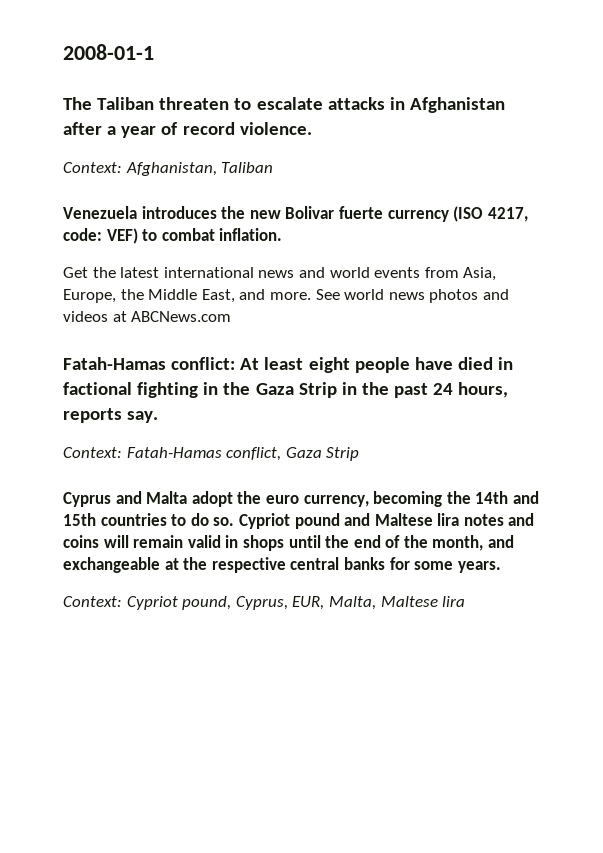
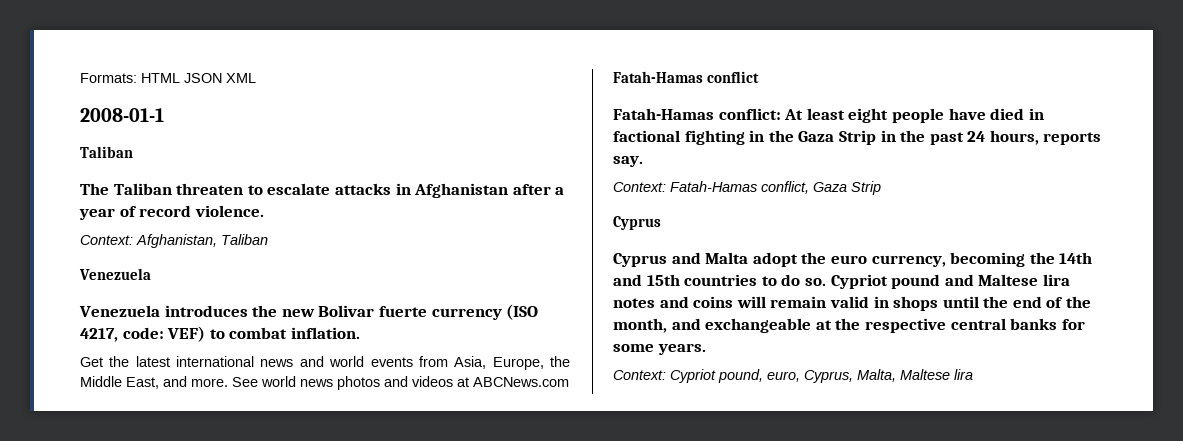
+ Formats: HTML JSON XML
  2008-01-1
+ Taliban
  Context: Afghanistan, Taliban
+ Venezuela
+ Fatah-Hamas conflict
  Context: Fatah-Hamas conflict, Gaza Strip
+ Cyprus
- Context: Cypriot pound, Cyprus, EUR, Malta, Maltese lira
+ Context: Cypriot pound, euro, Cyprus, Malta, Maltese lira

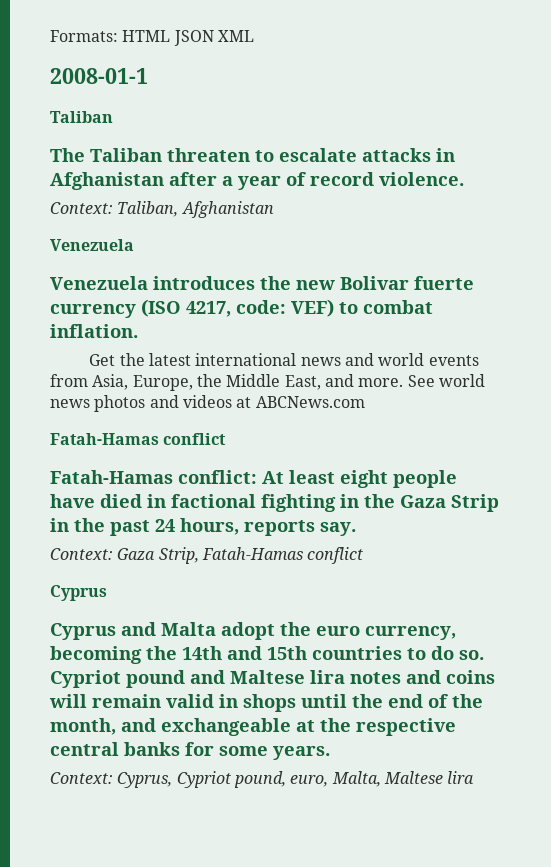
- Context: Afghanistan, Taliban
+ Context: Taliban, Afghanistan
- Context: Fatah-Hamas conflict, Gaza Strip
+ Context: Gaza Strip, Fatah-Hamas conflict
- Context: Cypriot pound, euro, Cyprus, Malta, Maltese lira
+ Context: Cyprus, Cypriot pound, euro, Malta, Maltese lira

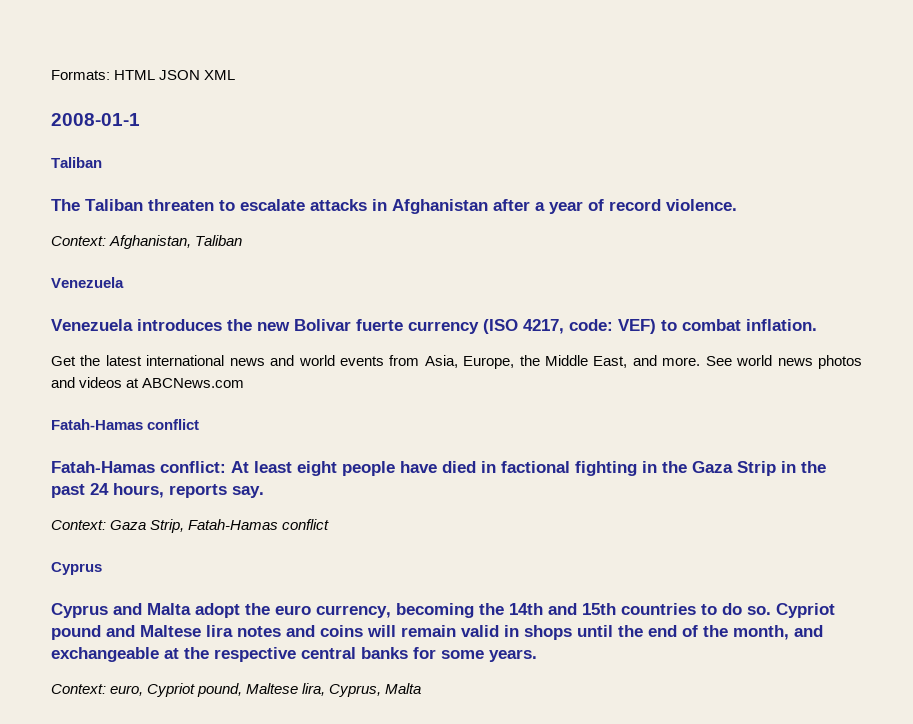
- Context: Taliban, Afghanistan
+ Context: Afghanistan, Taliban
- Context: Cyprus, Cypriot pound, euro, Malta, Maltese lira
+ Context: euro, Cypriot pound, Maltese lira, Cyprus, Malta

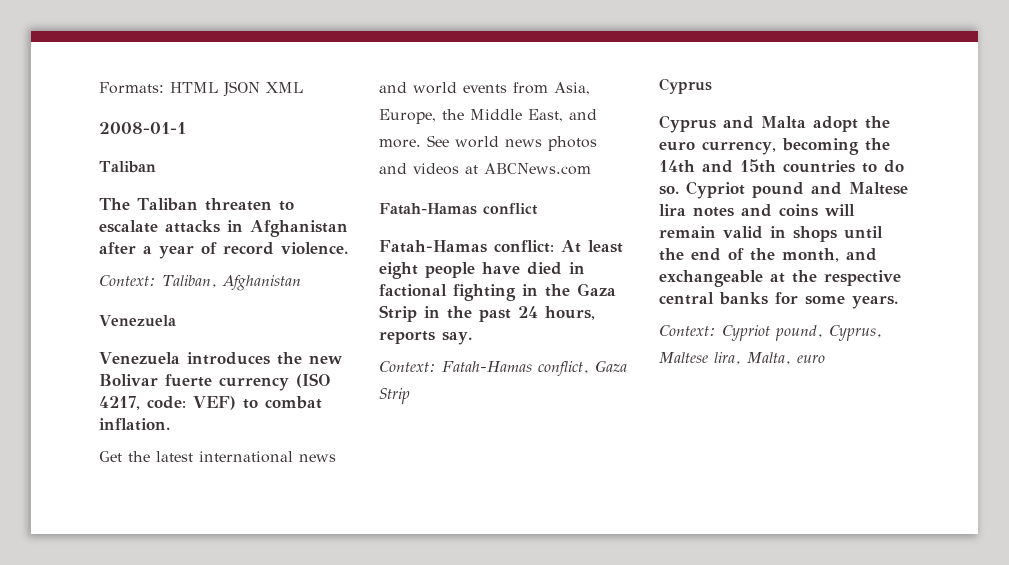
- Context: Afghanistan, Taliban
+ Context: Taliban, Afghanistan
- Context: Gaza Strip, Fatah-Hamas conflict
+ Context: Fatah-Hamas conflict, Gaza Strip
- Context: euro, Cypriot pound, Maltese lira, Cyprus, Malta
+ Context: Cypriot pound, Cyprus, Maltese lira, Malta, euro

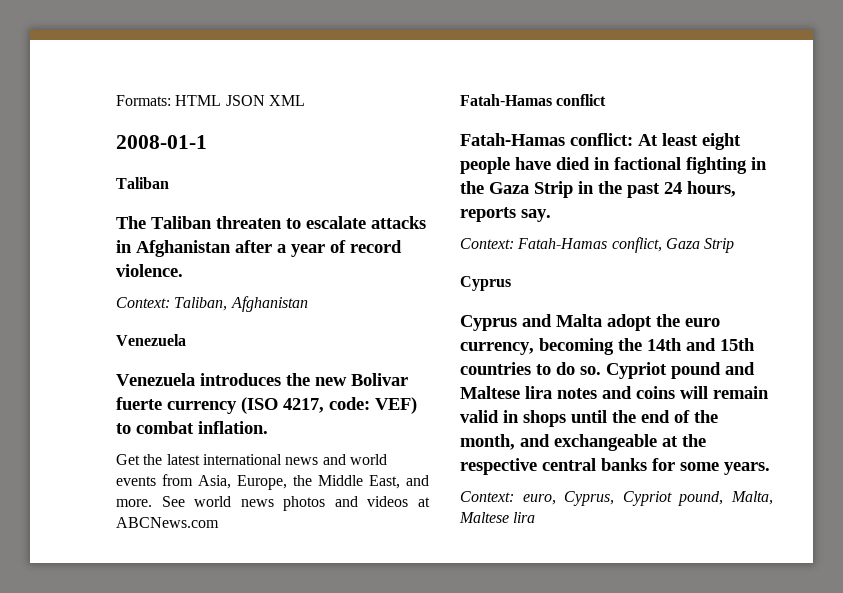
- Context: Cypriot pound, Cyprus, Maltese lira, Malta, euro
+ Context: euro, Cyprus, Cypriot pound, Malta, Maltese lira

